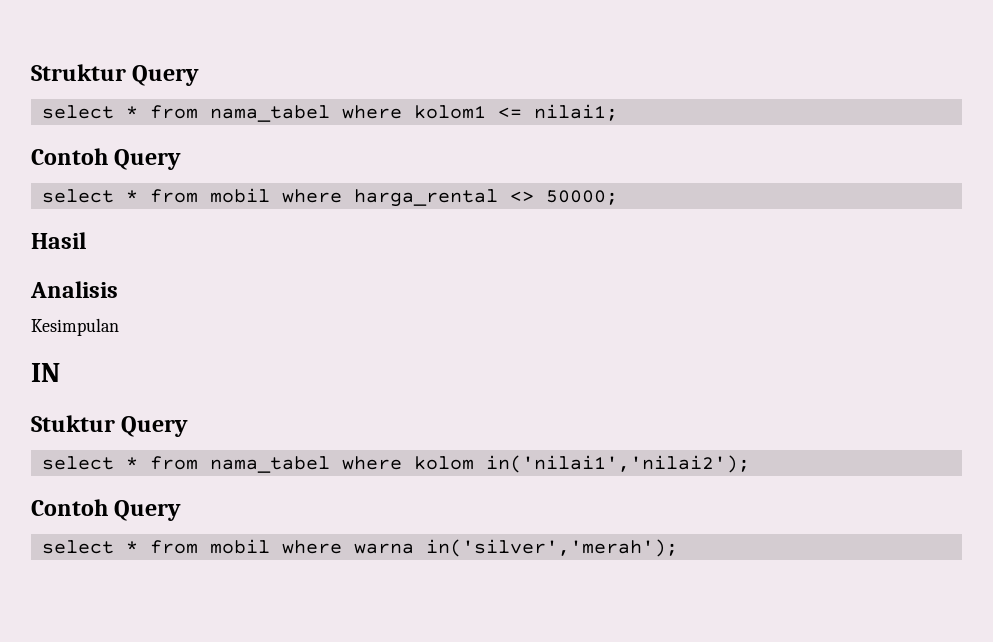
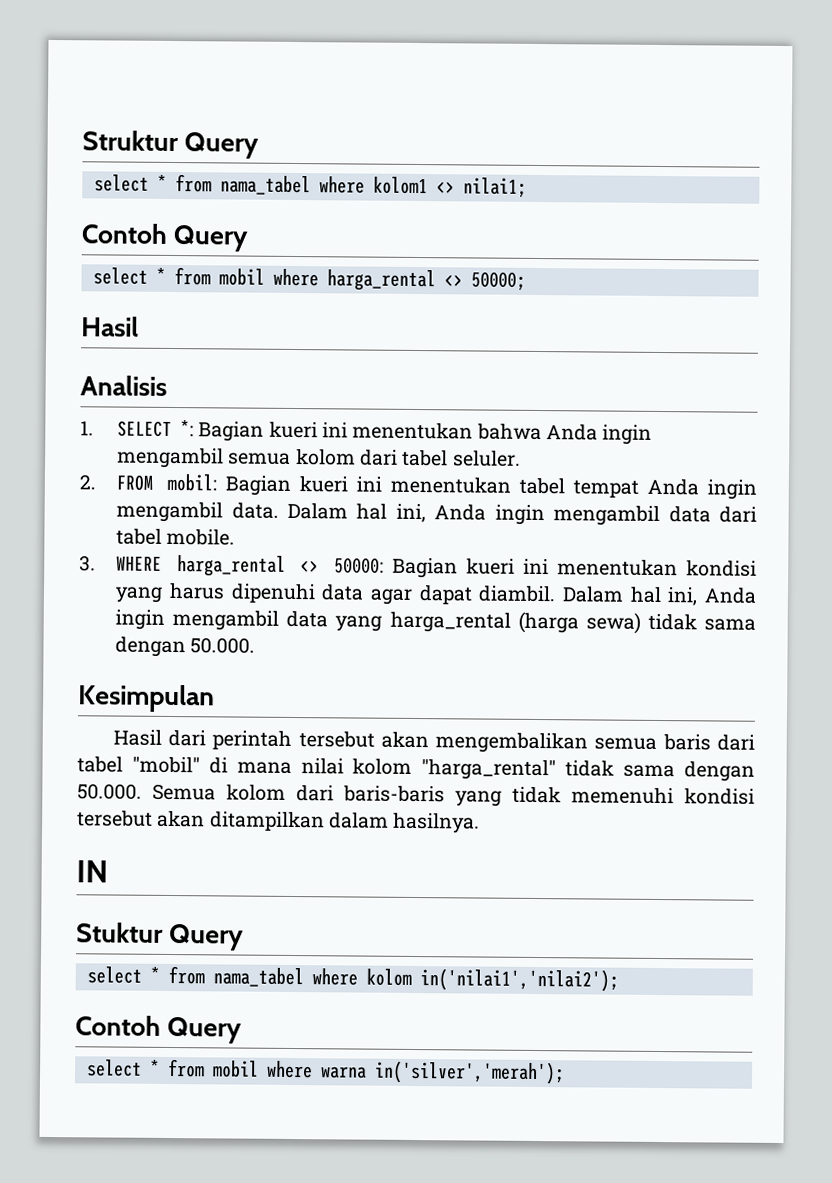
- select * from nama_tabel where kolom1 <= nilai1;
+ select * from nama_tabel where kolom1 <> nilai1;
+ 1. SELECT *: Bagian kueri ini menentukan bahwa Anda ingin mengambil semua kolom dari tabel seluler.
+ 2. FROM mobil: Bagian kueri ini menentukan tabel tempat Anda ingin mengambil data. Dalam hal ini, Anda ingin mengambil data dari tabel mobile.
+ 3. WHERE harga_rental <> 50000: Bagian kueri ini menentukan kondisi yang harus dipenuhi data agar dapat diambil. Dalam hal ini, Anda ingin mengambil data yang harga_rental (harga sewa) tidak sama dengan 50.000.
  Kesimpulan
+ Hasil dari perintah tersebut akan mengembalikan semua baris dari tabel "mobil" di mana nilai kolom "harga_rental" tidak sama dengan 50.000. Semua kolom dari baris-baris yang tidak memenuhi kondisi tersebut akan ditampilkan dalam hasilnya.

